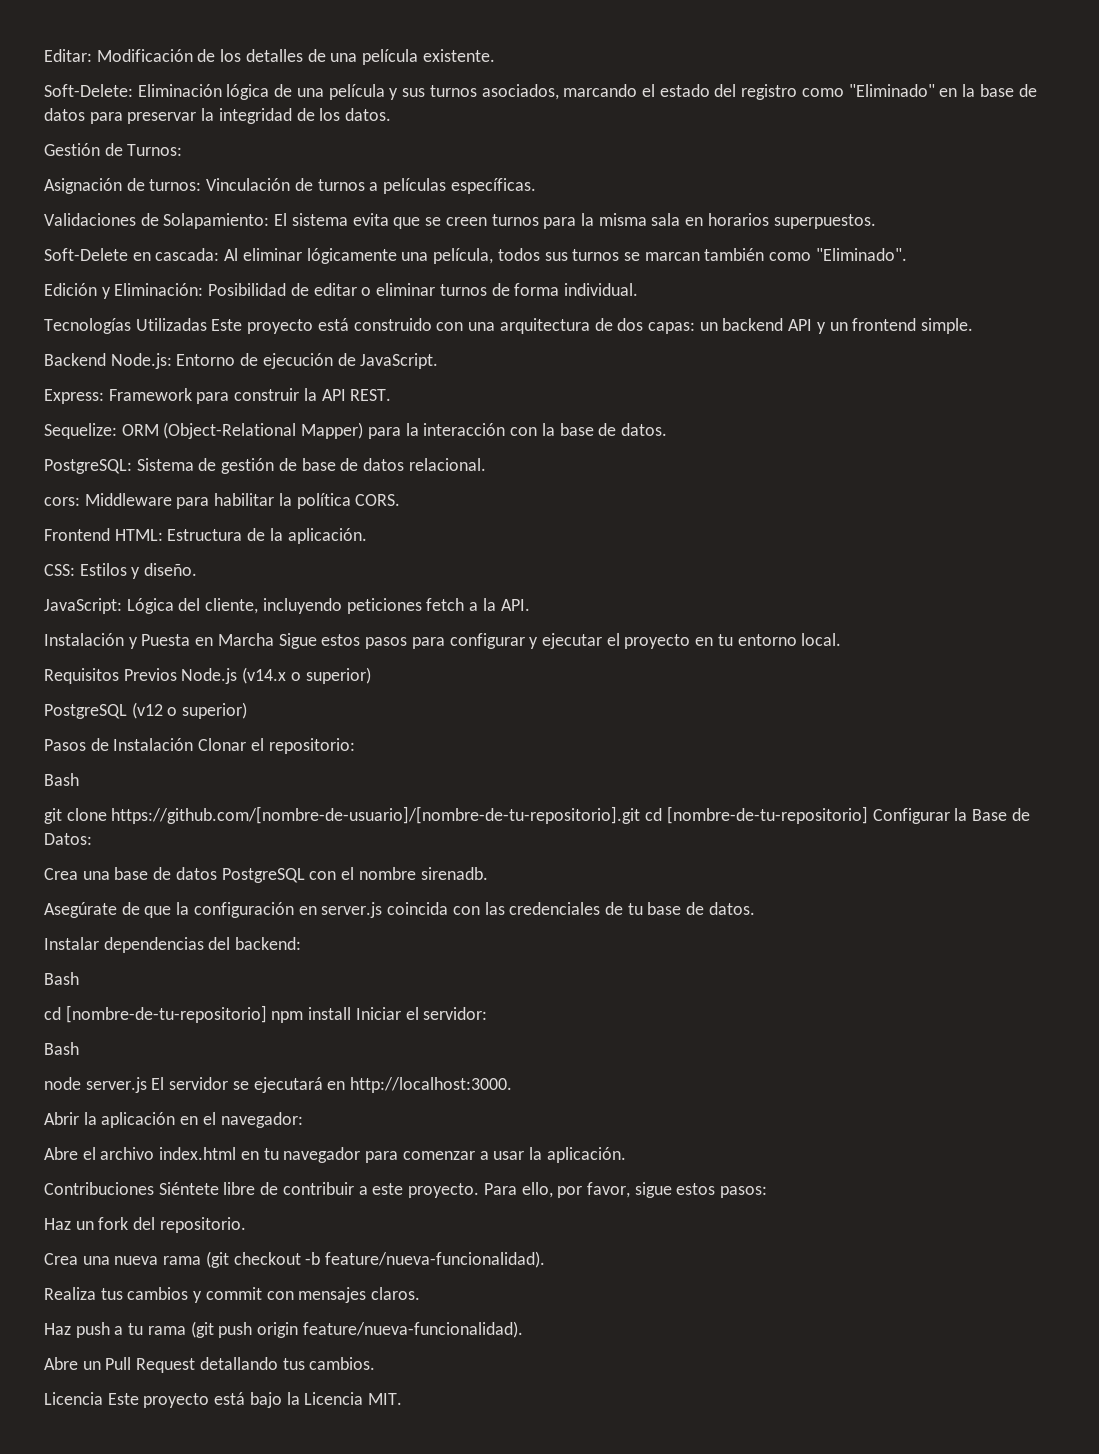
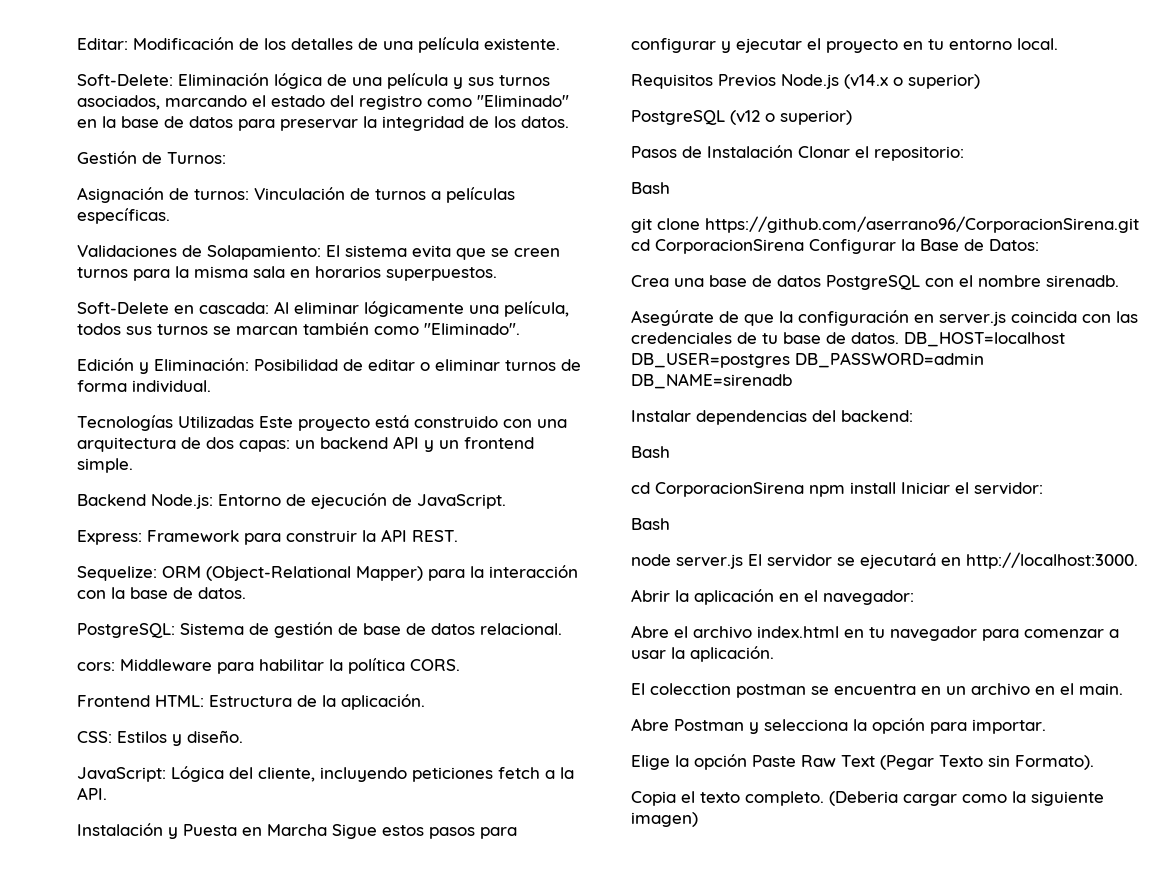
- git clone https://github.com/[nombre-de-usuario]/[nombre-de-tu-repositorio].git cd [nombre-de-tu-repositorio] Configurar la Base de Datos:
+ git clone https://github.com/aserrano96/CorporacionSirena.git cd CorporacionSirena Configurar la Base de Datos:
+ DB_HOST=localhost DB_USER=postgres DB_PASSWORD=admin DB_NAME=sirenadb
- cd [nombre-de-tu-repositorio] npm install Iniciar el servidor:
+ cd CorporacionSirena npm install Iniciar el servidor:
- Contribuciones Siéntete libre de contribuir a este proyecto. Para ello, por favor, sigue estos pasos:
- Haz un fork del repositorio.
- Crea una nueva rama (git checkout -b feature/nueva-funcionalidad).
- Realiza tus cambios y commit con mensajes claros.
- Haz push a tu rama (git push origin feature/nueva-funcionalidad).
- Abre un Pull Request detallando tus cambios.
- Licencia Este proyecto está bajo la Licencia MIT.
+ El colecction postman se encuentra en un archivo en el main.
+ Abre Postman y selecciona la opción para importar.
+ Elige la opción Paste Raw Text (Pegar Texto sin Formato).
+ Copia el texto completo. (Deberia cargar como la siguiente imagen)

